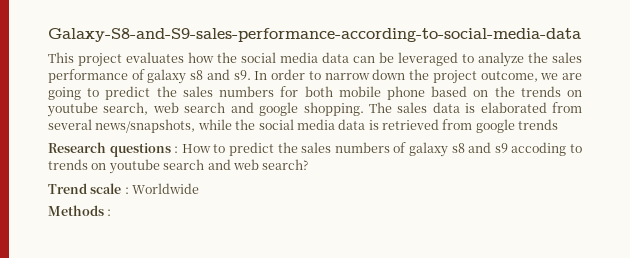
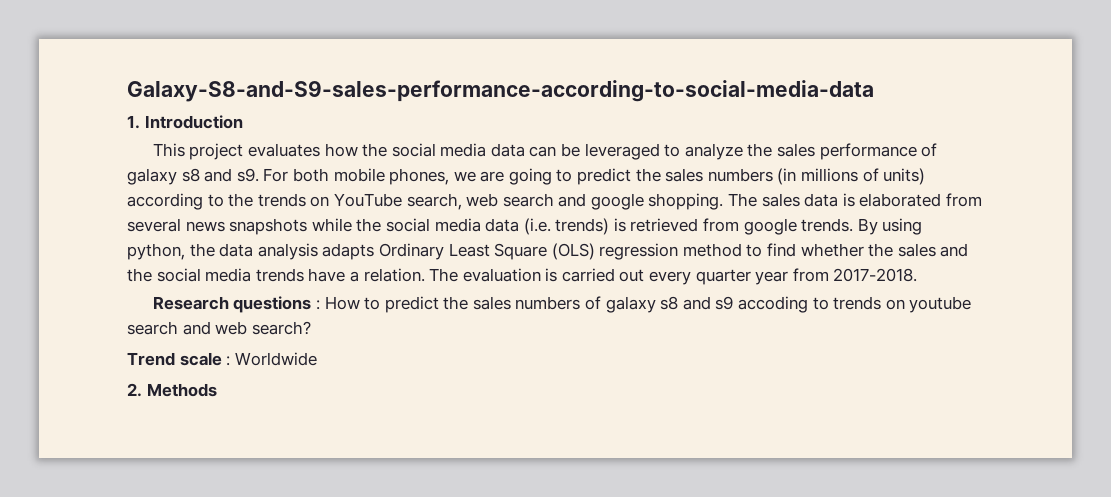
+ 1. Introduction
- In order to narrow down the project outcome, we are going to predict the sales numbers for both mobile phone based on the trends on youtube search, web search and google shopping.
+ For both mobile phones, we are going to predict the sales numbers (in millions of units) according to the trends on YouTube search, web search and google shopping.
- The sales data is elaborated from several news/snapshots, while the social media data is retrieved from google trends
+ The sales data is elaborated from several news snapshots while the social media data (i.e. trends) is retrieved from google trends. By using python, the data analysis adapts Ordinary Least Square (OLS) regression method to find whether the sales and the social media trends have a relation. The evaluation is carried out every quarter year from 2017-2018.
- Methods :
+ 2. Methods

